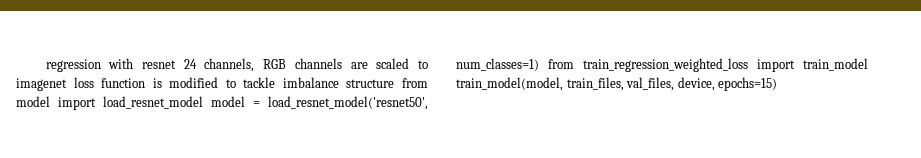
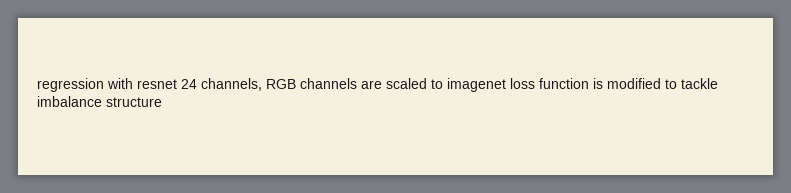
- regression with resnet 24 channels, RGB channels are scaled to imagenet loss function is modified to tackle imbalance structure from model import load_resnet_model model = load_resnet_model('resnet50', num_classes=1) from train_regression_weighted_loss import train_model train_model(model, train_files, val_files, device, epochs=15)
+ regression with resnet 24 channels, RGB channels are scaled to imagenet loss function is modified to tackle imbalance structure

